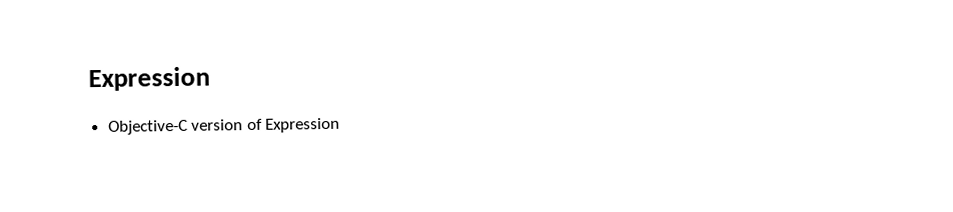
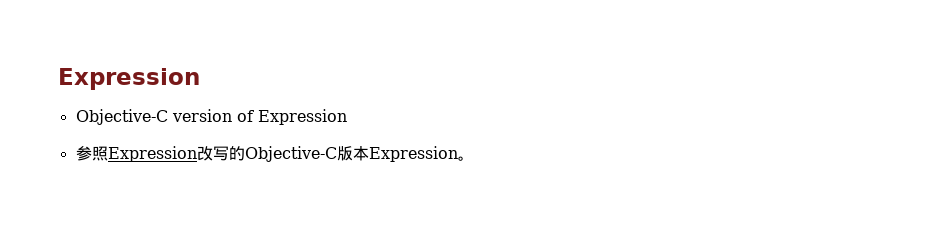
+ 参照Expression改写的Objective-C版本Expression。

